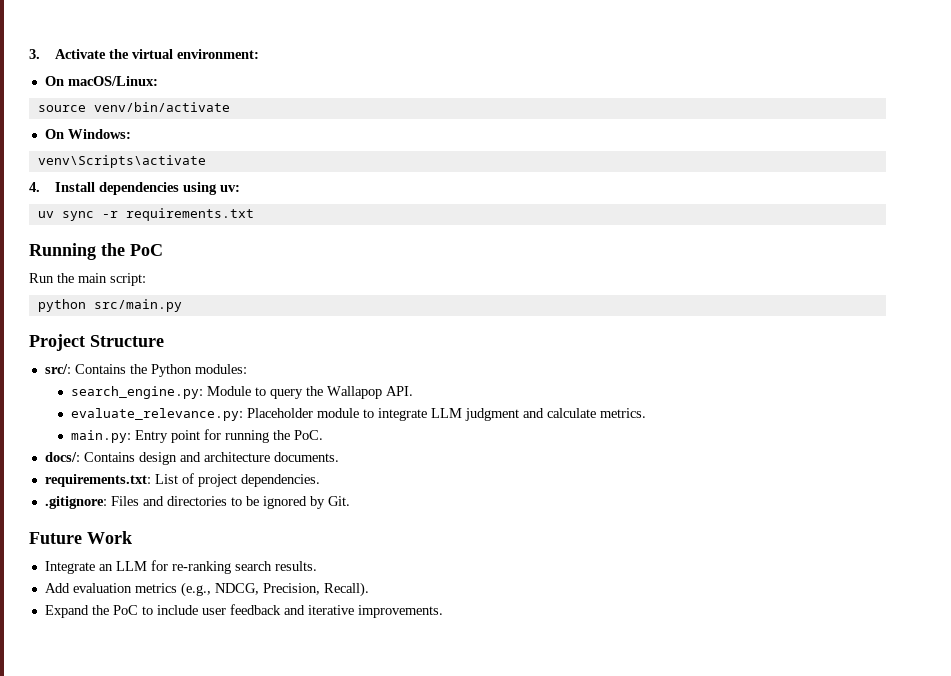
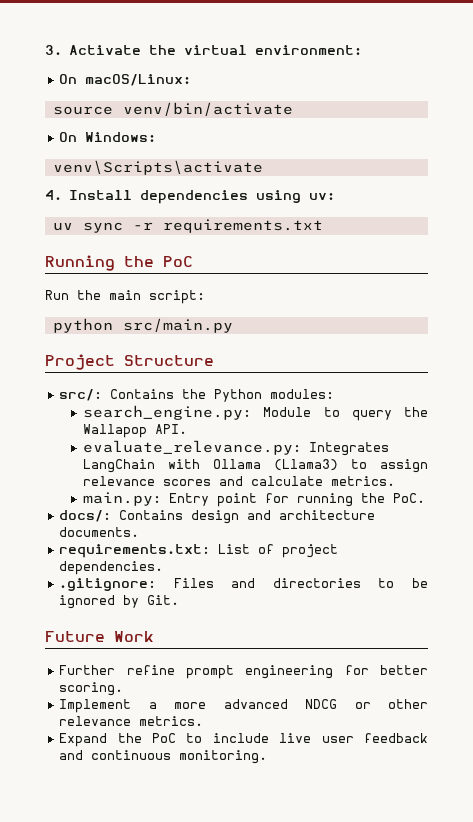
- evaluate_relevance.py: Placeholder module to integrate LLM judgment and calculate metrics.
+ evaluate_relevance.py: Integrates LangChain with Ollama (Llama3) to assign relevance scores and calculate metrics.
- Integrate an LLM for re-ranking search results.
- Add evaluation metrics (e.g., NDCG, Precision, Recall).
+ Further refine prompt engineering for better scoring.
+ Implement a more advanced NDCG or other relevance metrics.
- Expand the PoC to include user feedback and iterative improvements.
+ Expand the PoC to include live user feedback and continuous monitoring.

